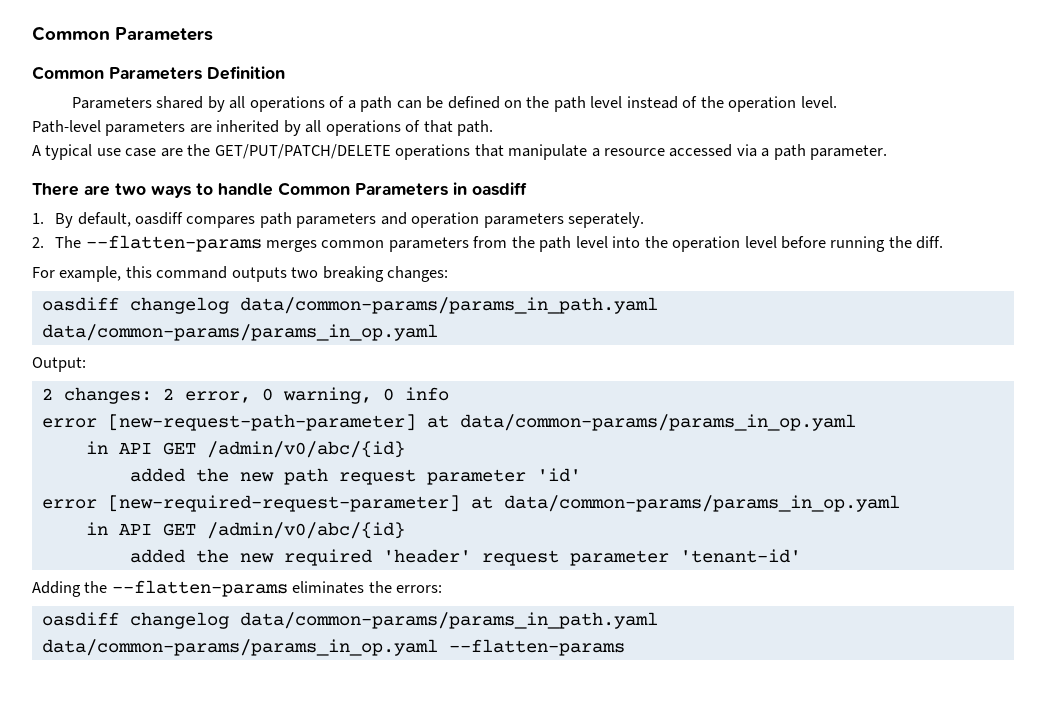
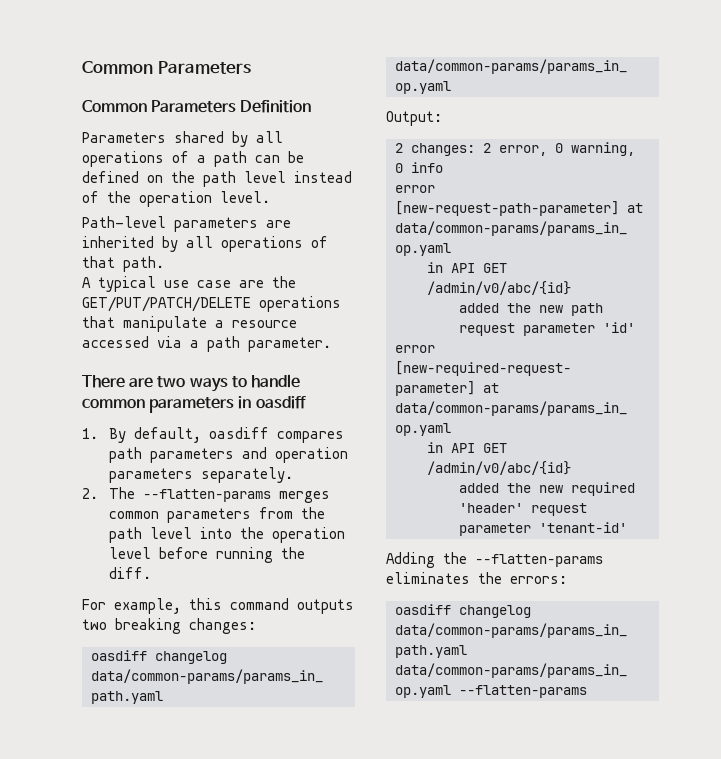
- There are two ways to handle Common Parameters in oasdiff
+ There are two ways to handle common parameters in oasdiff
- 1. By default, oasdiff compares path parameters and operation parameters seperately.
+ 1. By default, oasdiff compares path parameters and operation parameters separately.

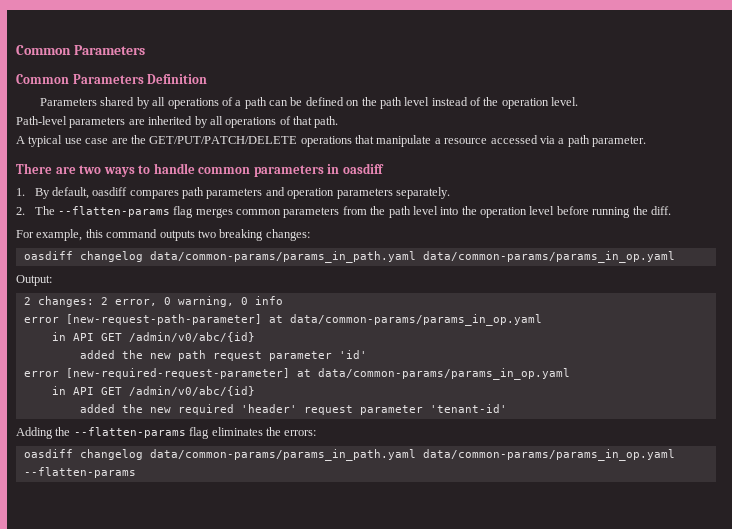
- 2. The --flatten-params merges common parameters from the path level into the operation level before running the diff.
+ 2. The --flatten-params flag merges common parameters from the path level into the operation level before running the diff.
- Adding the --flatten-params eliminates the errors:
+ Adding the --flatten-params flag eliminates the errors:

